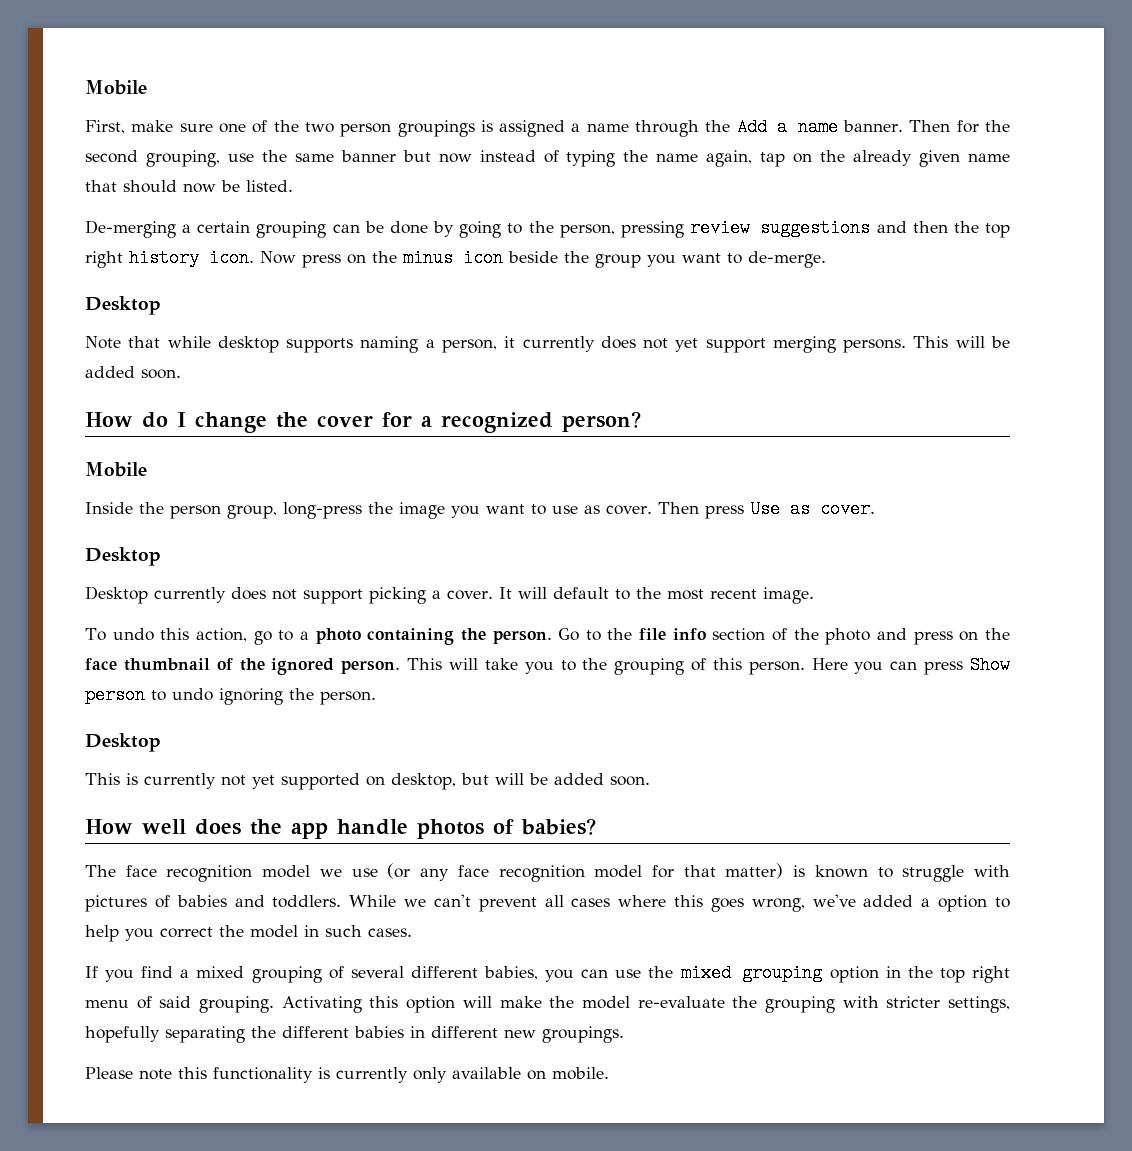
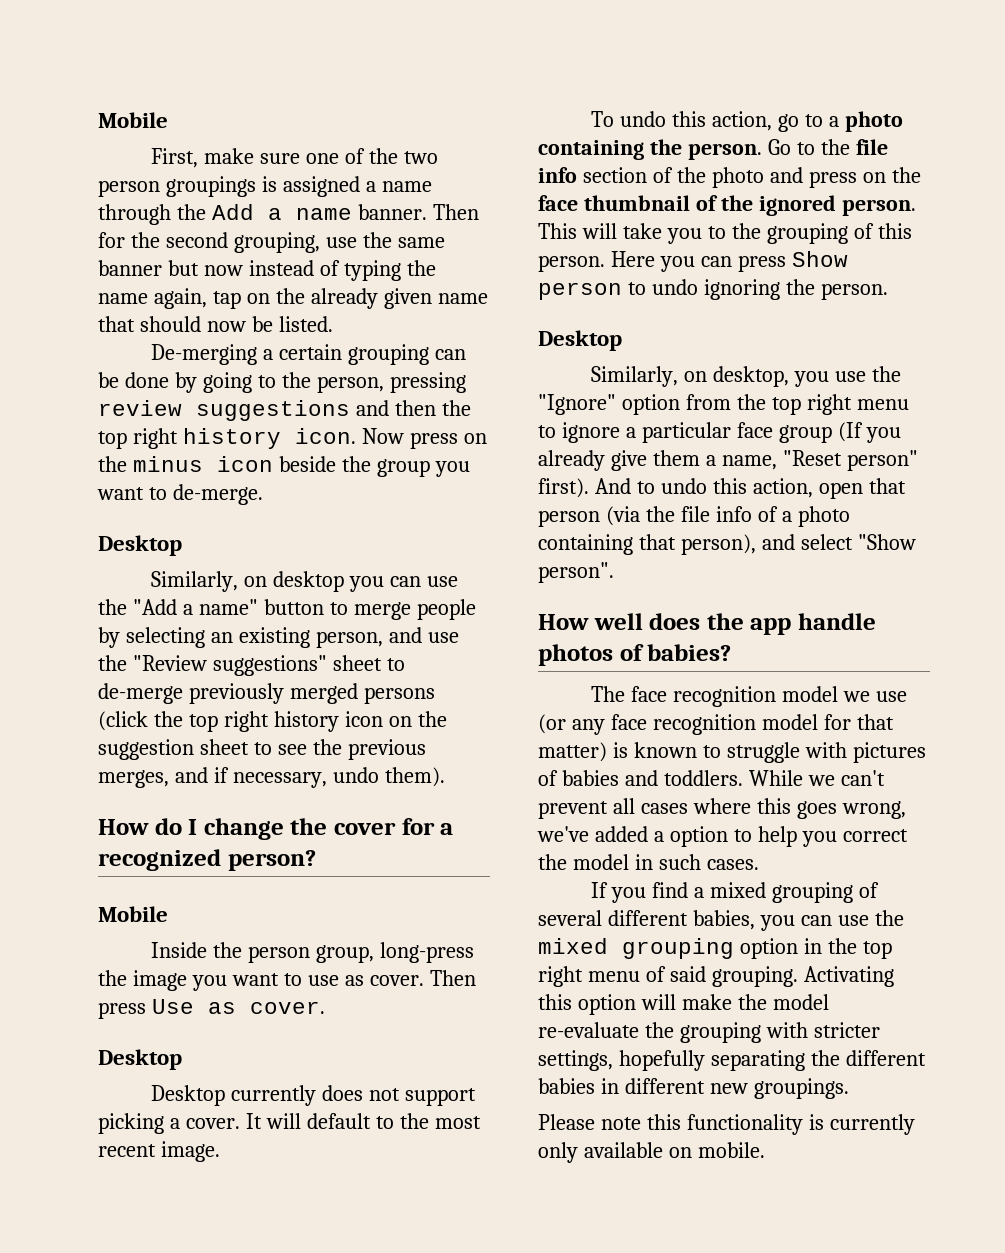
- Note that while desktop supports naming a person, it currently does not yet support merging persons. This will be added soon.
+ Similarly, on desktop you can use the "Add a name" button to merge people by selecting an existing person, and use the "Review suggestions" sheet to de-merge previously merged persons (click the top right history icon on the suggestion sheet to see the previous merges, and if necessary, undo them).
- This is currently not yet supported on desktop, but will be added soon.
+ Similarly, on desktop, you use the "Ignore" option from the top right menu to ignore a particular face group (If you already give them a name, "Reset person" first). And to undo this action, open that person (via the file info of a photo containing that person), and select "Show person".

